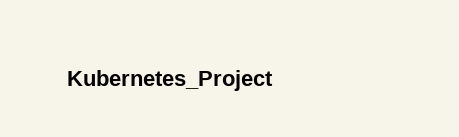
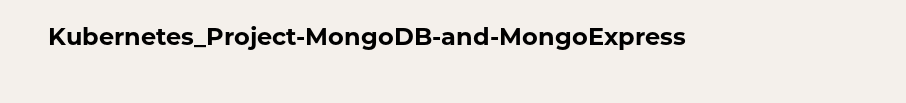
- Kubernetes_Project
+ Kubernetes_Project-MongoDB-and-MongoExpress

